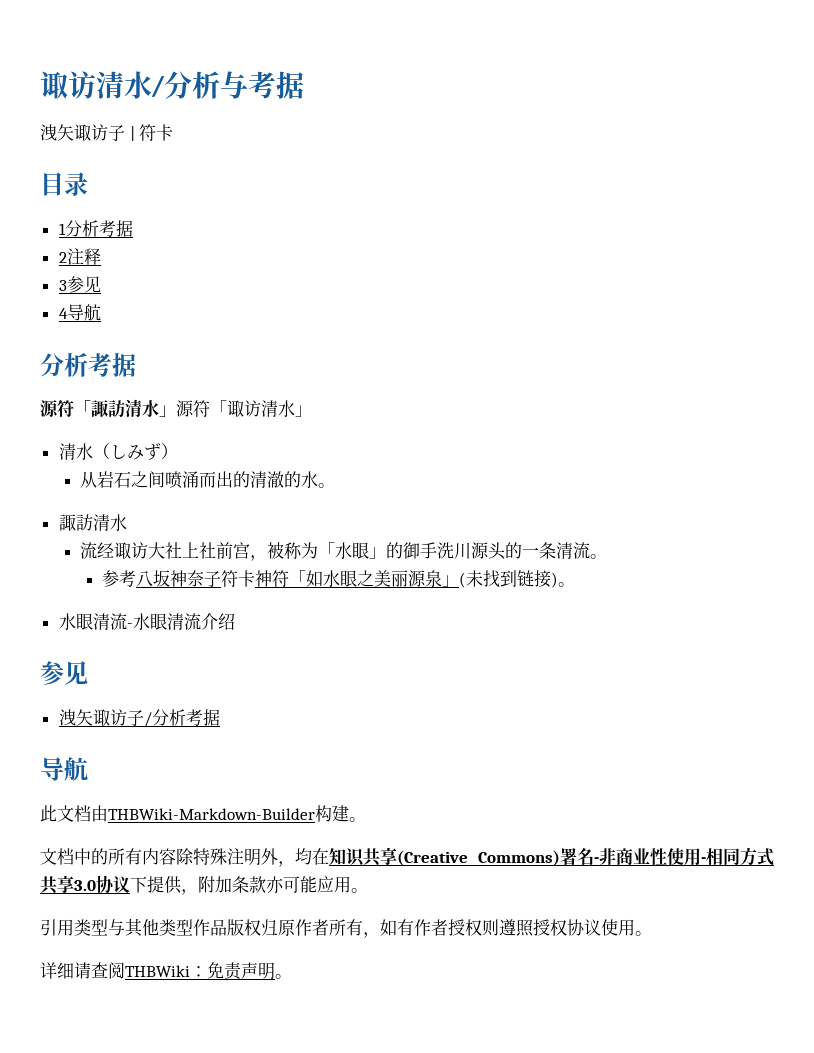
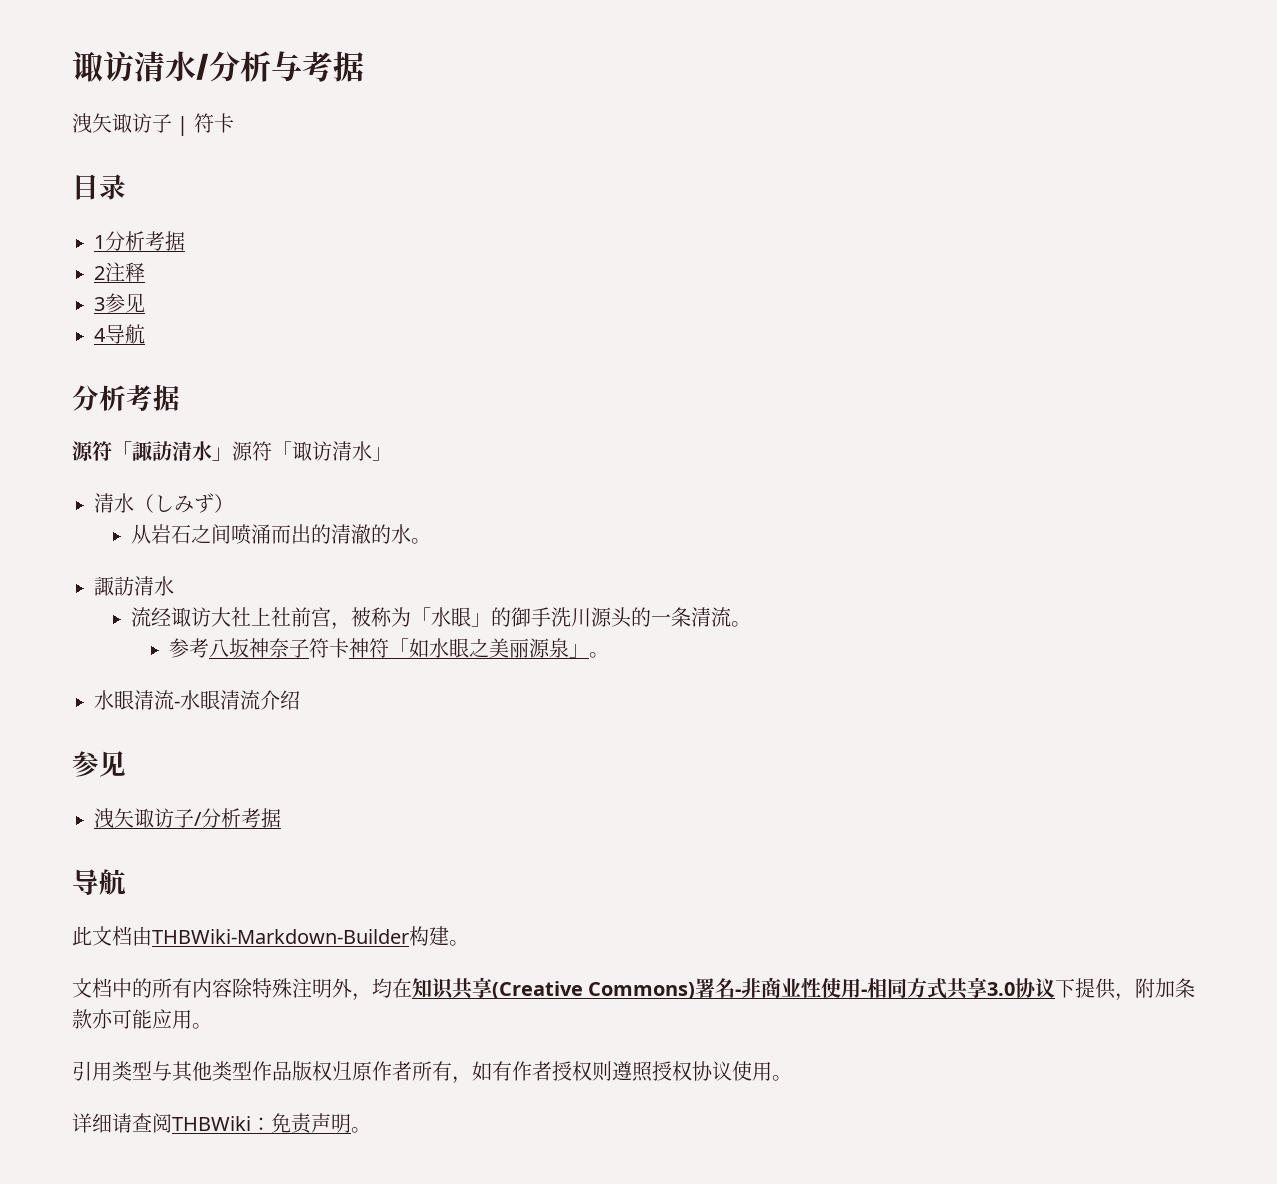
- 参考八坂神奈子符卡神符「如水眼之美丽源泉」(未找到链接)。
+ 参考八坂神奈子符卡神符「如水眼之美丽源泉」。

